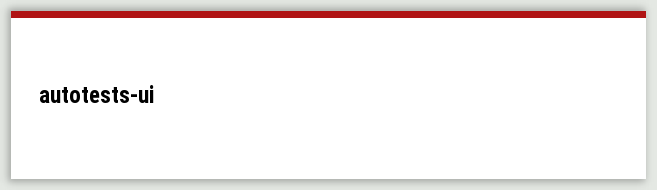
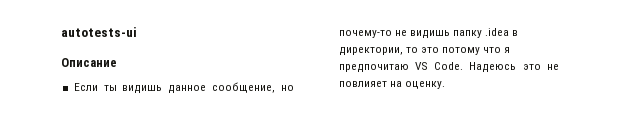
+ Описание
+ Если ты видишь данное сообщение, но почему-то не видишь папку .idea в директории, то это потому что я предпочитаю VS Code. Надеюсь это не повлияет на оценку.

